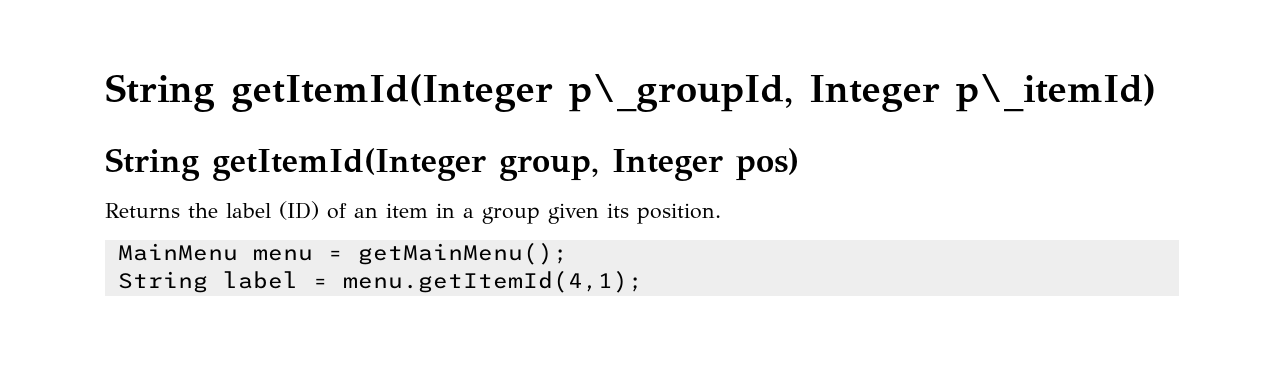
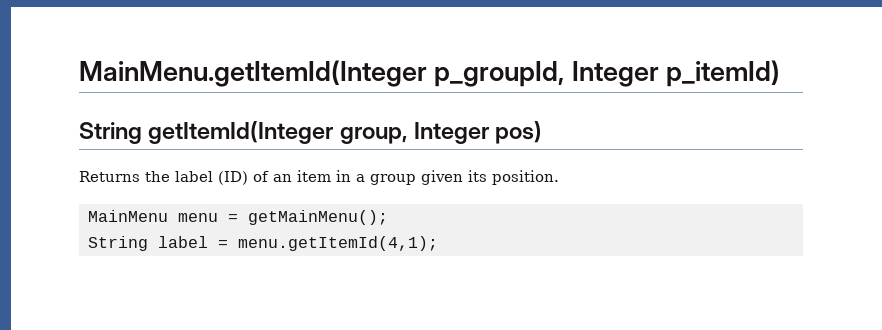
- String getItemId(Integer p\_groupId, Integer p\_itemId)
+ MainMenu.getItemId(Integer p_groupId, Integer p_itemId)

